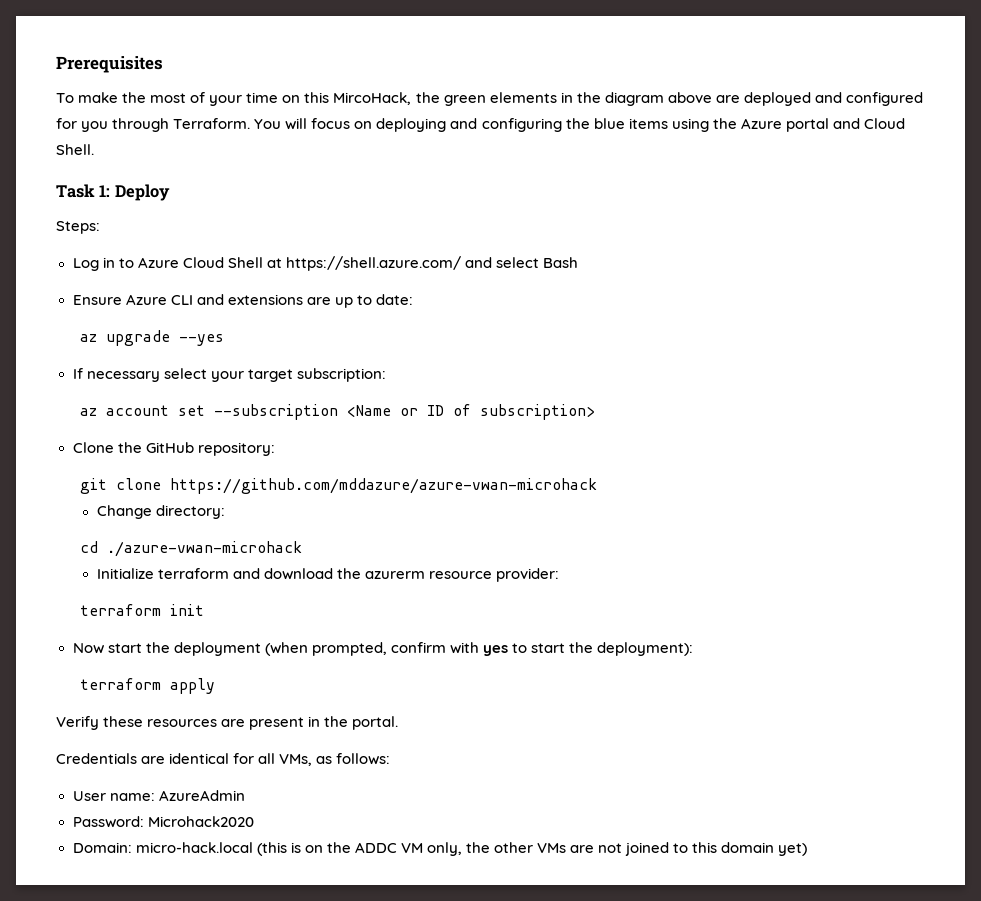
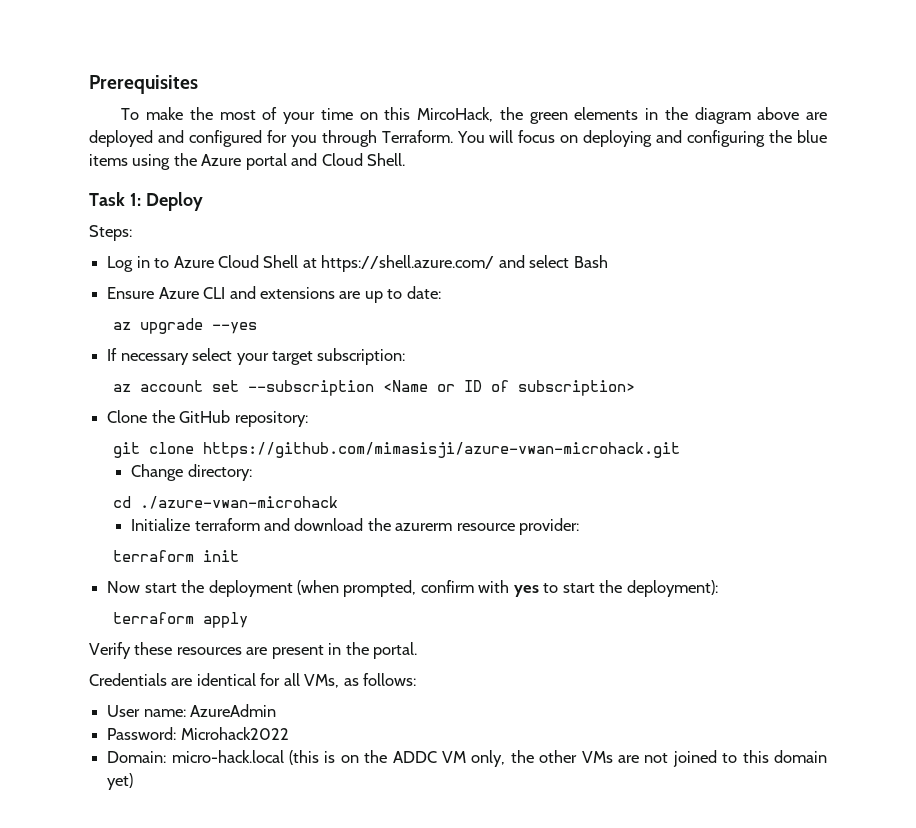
- git clone https://github.com/mddazure/azure-vwan-microhack
+ git clone https://github.com/mimasisji/azure-vwan-microhack.git
- Password: Microhack2020
+ Password: Microhack2022

